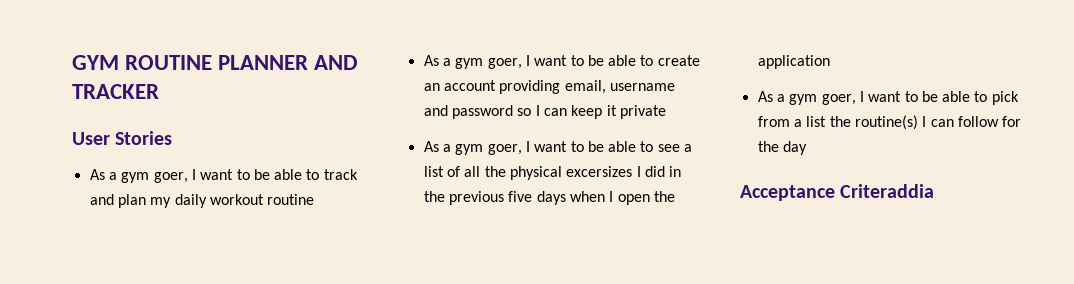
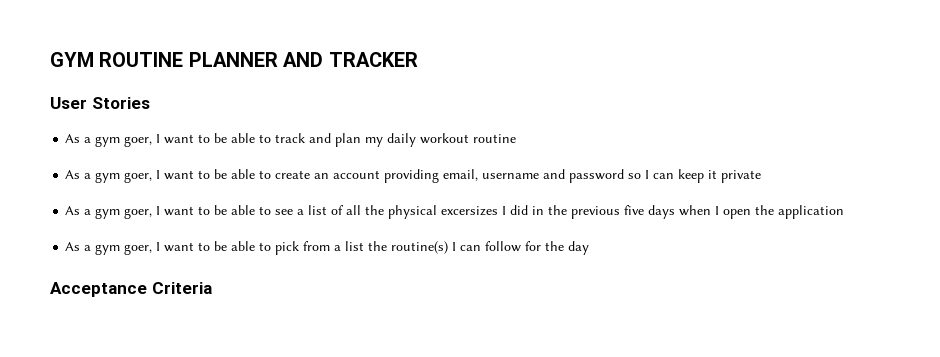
- Acceptance Criteraddia
+ Acceptance Criteria

